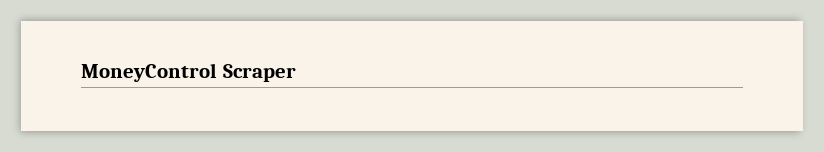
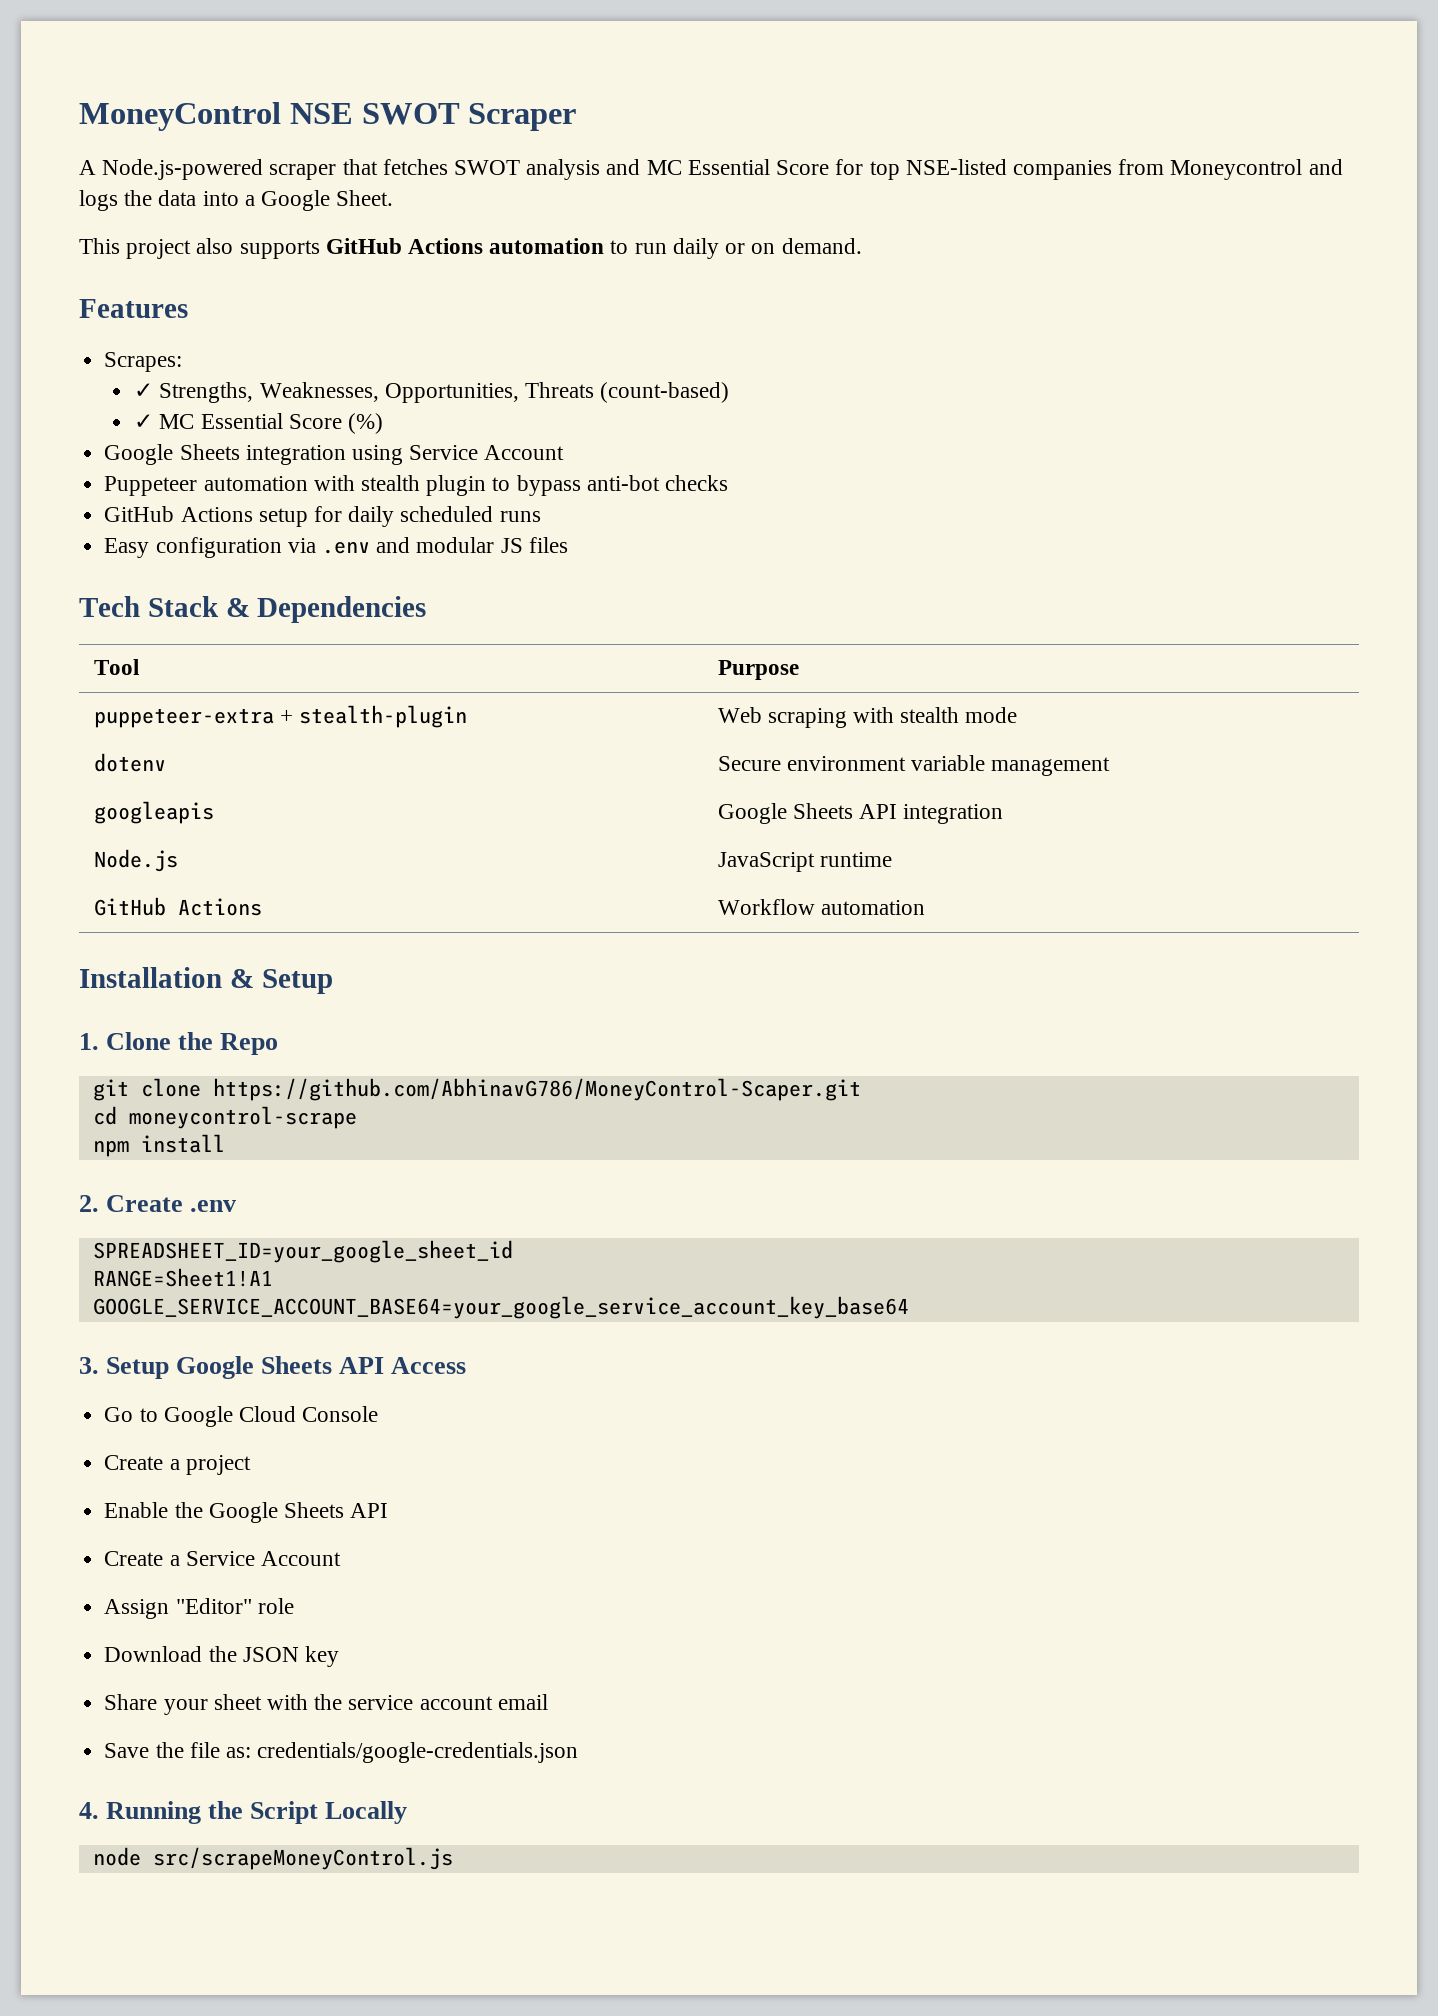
- MoneyControl Scraper
+ MoneyControl NSE SWOT Scraper
+ A Node.js-powered scraper that fetches SWOT analysis and MC Essential Score for top NSE-listed companies from Moneycontrol and logs the data into a Google Sheet.
+ This project also supports GitHub Actions automation to run daily or on demand.
+ Features
+ Scrapes:
+ ✓ Strengths, Weaknesses, Opportunities, Threats (count-based)
+ ✓ MC Essential Score (%)
+ Google Sheets integration using Service Account
+ Puppeteer automation with stealth plugin to bypass anti-bot checks
+ GitHub Actions setup for daily scheduled runs
+ Easy configuration via .env and modular JS files
+ Tech Stack & Dependencies
+ Tool | Purpose
+ puppeteer-extra + stealth-plugin | Web scraping with stealth mode
+ dotenv | Secure environment variable management
+ googleapis | Google Sheets API integration
+ Node.js | JavaScript runtime
+ GitHub Actions | Workflow automation
+ Installation & Setup
+ 1. Clone the Repo
+ git clone https://github.com/AbhinavG786/MoneyControl-Scaper.git
+ cd moneycontrol-scrape
+ npm install
+ 2. Create .env
+ SPREADSHEET_ID=your_google_sheet_id
+ RANGE=Sheet1!A1
+ GOOGLE_SERVICE_ACCOUNT_BASE64=your_google_service_account_key_base64
+ 3. Setup Google Sheets API Access
+ Go to Google Cloud Console
+ Create a project
+ Enable the Google Sheets API
+ Create a Service Account
+ Assign "Editor" role
+ Download the JSON key
+ Share your sheet with the service account email
+ Save the file as: credentials/google-credentials.json
+ 4. Running the Script Locally
+ node src/scrapeMoneyControl.js

